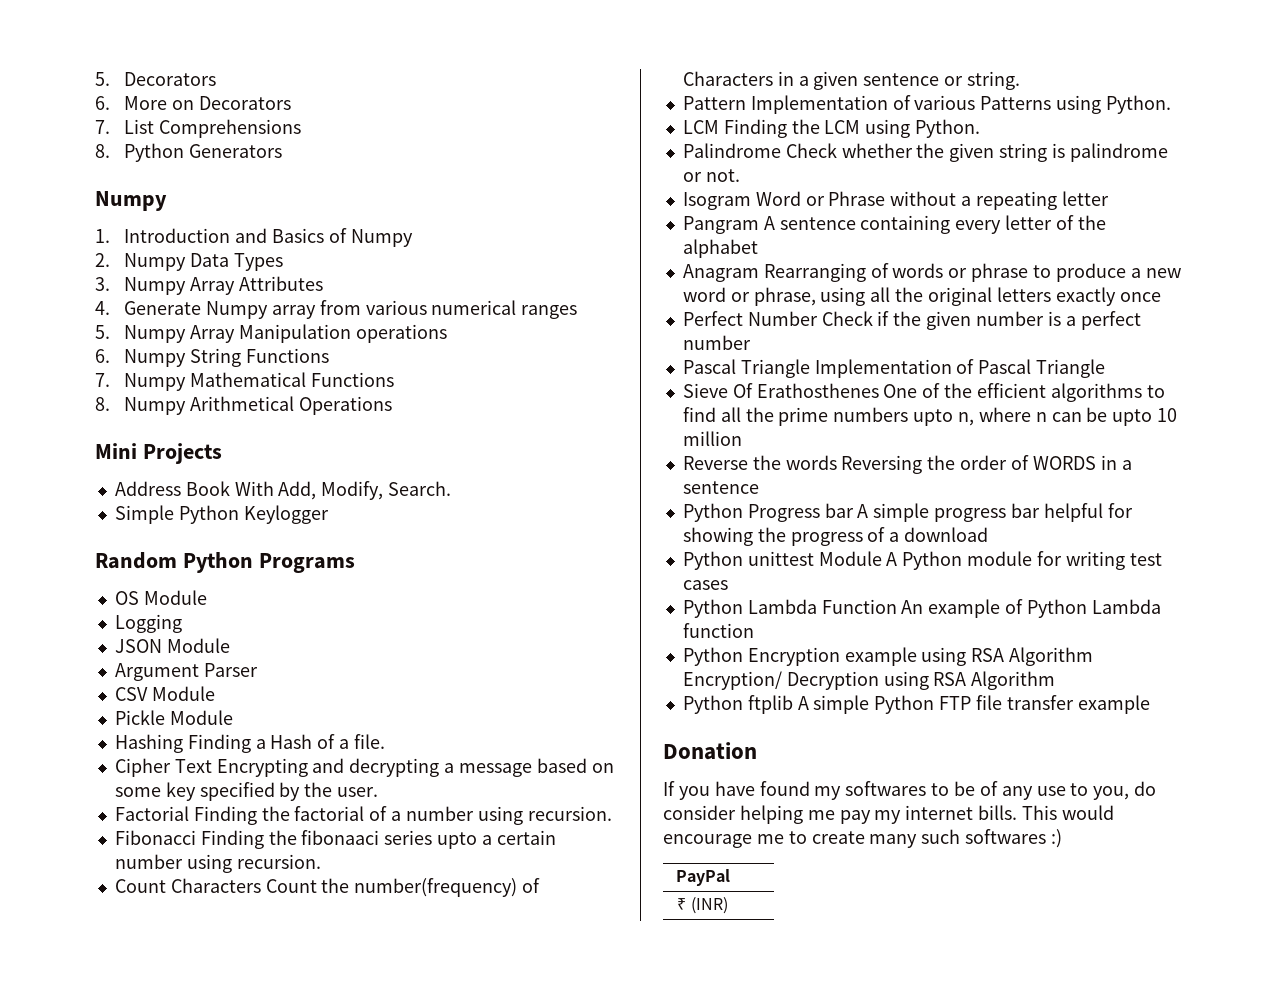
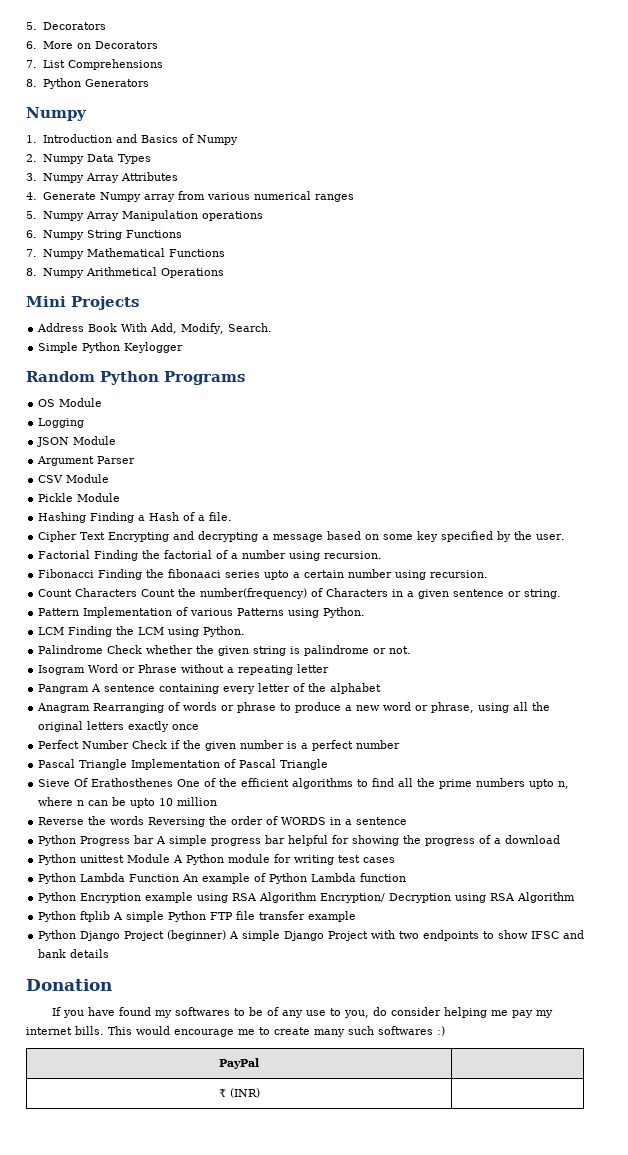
+ Python Django Project (beginner) A simple Django Project with two endpoints to show IFSC and bank details

